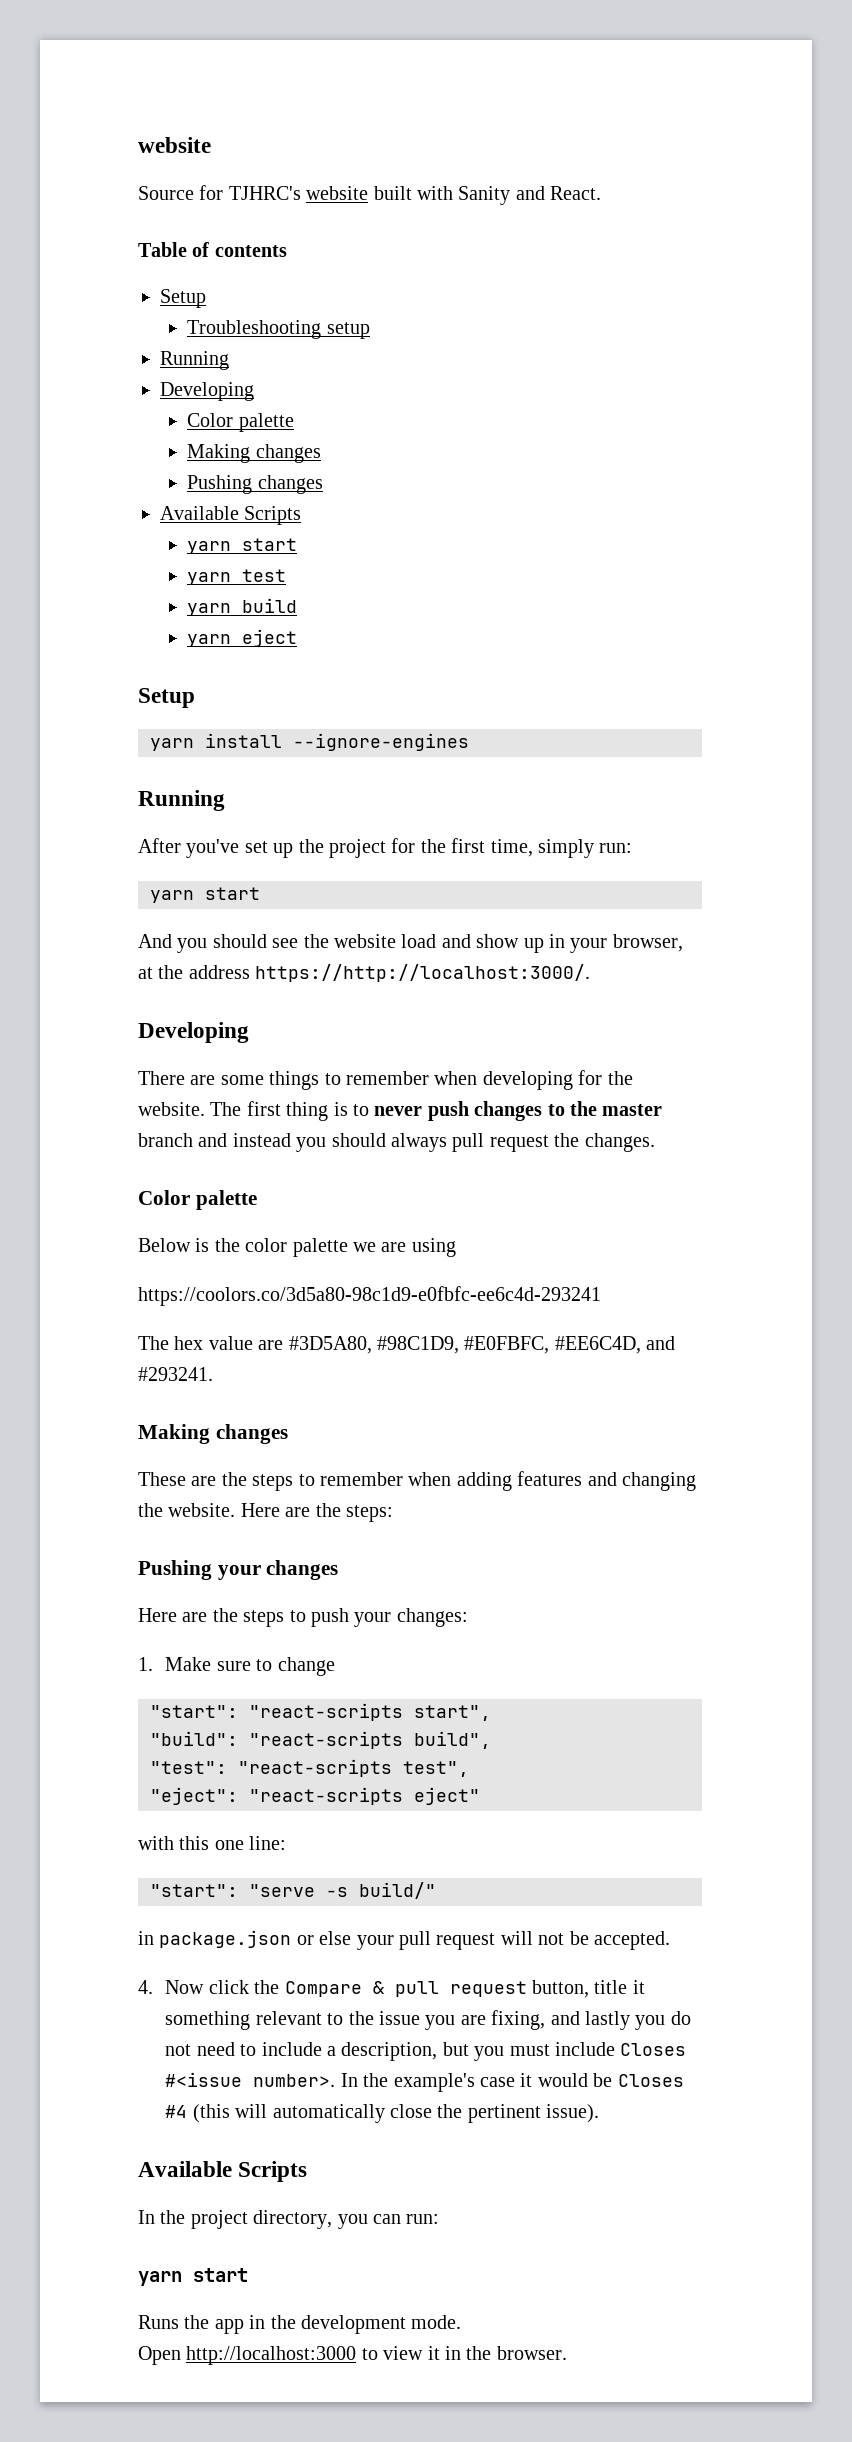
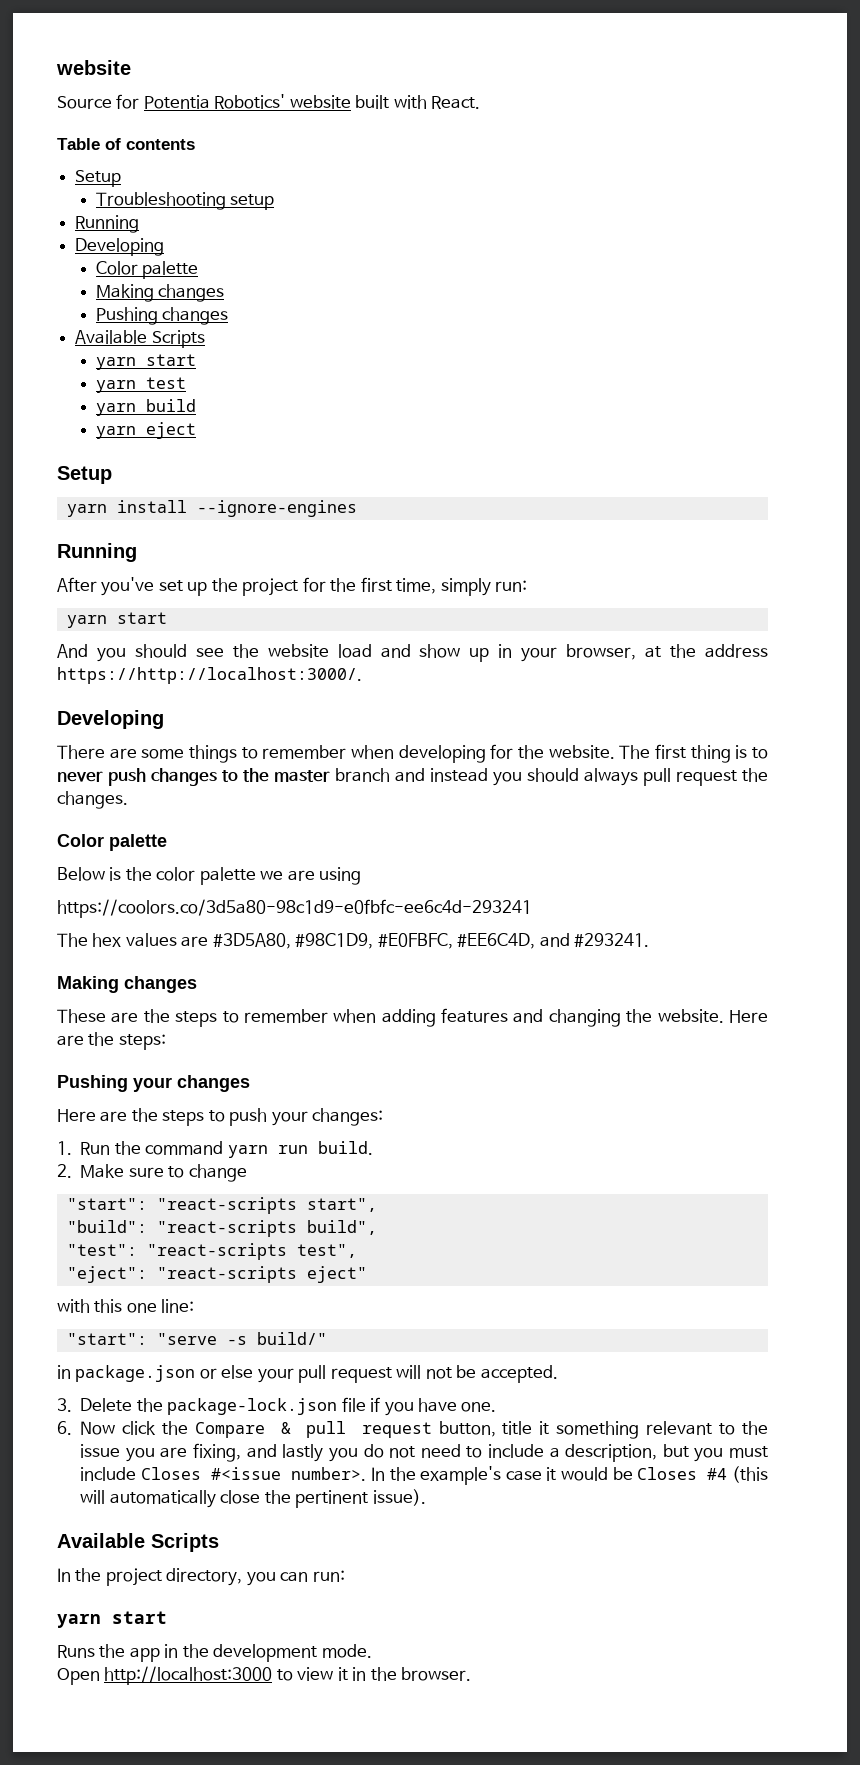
- Source for TJHRC's website built with Sanity and React.
+ Source for Potentia Robotics' website built with React.
- The hex value are #3D5A80, #98C1D9, #E0FBFC, #EE6C4D, and #293241.
+ The hex values are #3D5A80, #98C1D9, #E0FBFC, #EE6C4D, and #293241.
- 1. Make sure to change
+ 1. Run the command yarn run build.
+ 2. Make sure to change
- 4. Now click the Compare & pull request button, title it something relevant to the issue you are fixing, and lastly you do not need to include a description, but you must include Closes #<issue number>.
+ 3. Delete the package-lock.json file if you have one.
+ 6. Now click the Compare & pull request button, title it something relevant to the issue you are fixing, and lastly you do not need to include a description, but you must include Closes #<issue number>.

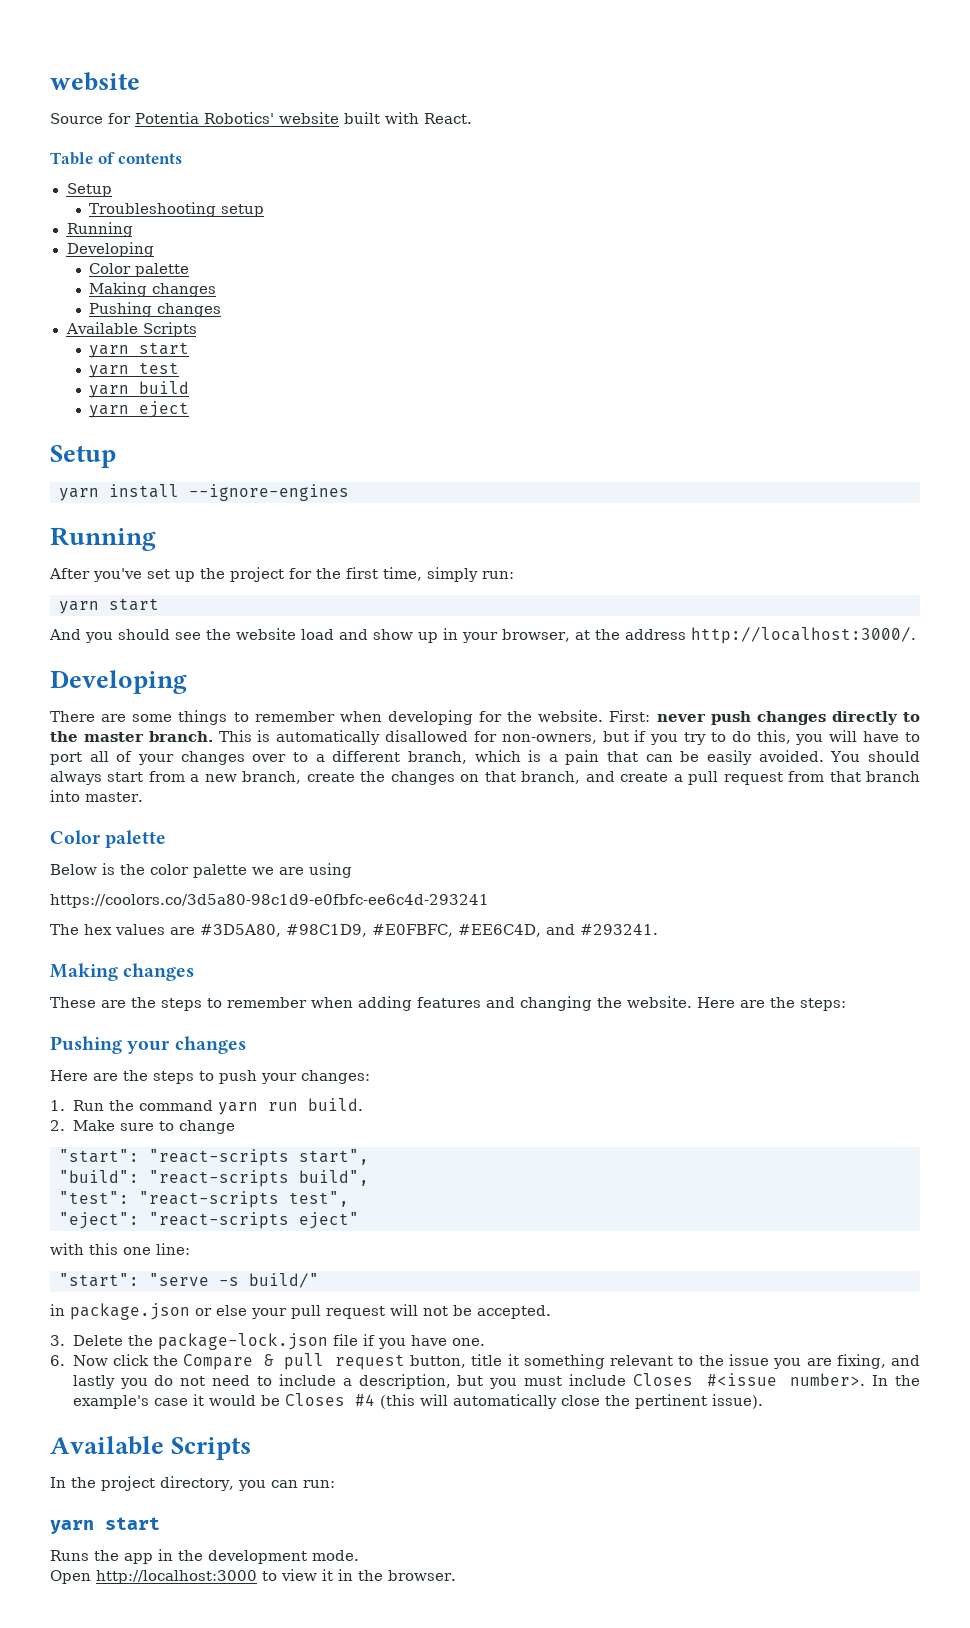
- And you should see the website load and show up in your browser, at the address https://http://localhost:3000/.
+ And you should see the website load and show up in your browser, at the address http://localhost:3000/.
- The first thing is to never push changes to the master branch and instead you should always pull request the changes.
+ First: never push changes directly to the master branch. This is automatically disallowed for non-owners, but if you try to do this, you will have to port all of your changes over to a different branch, which is a pain that can be easily avoided. You should always start from a new branch, create the changes on that branch, and create a pull request from that branch into master.

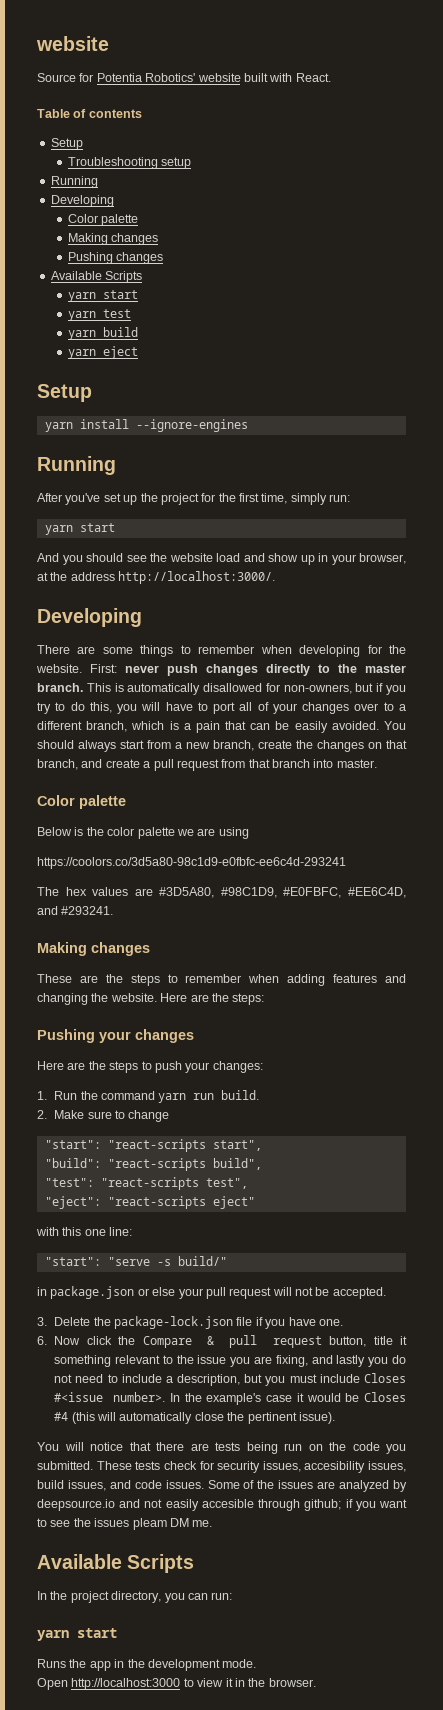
+ You will notice that there are tests being run on the code you submitted. These tests check for security issues, accesibility issues, build issues, and code issues. Some of the issues are analyzed by deepsource.io and not easily accesible through github; if you want to see the issues pleam DM me.

